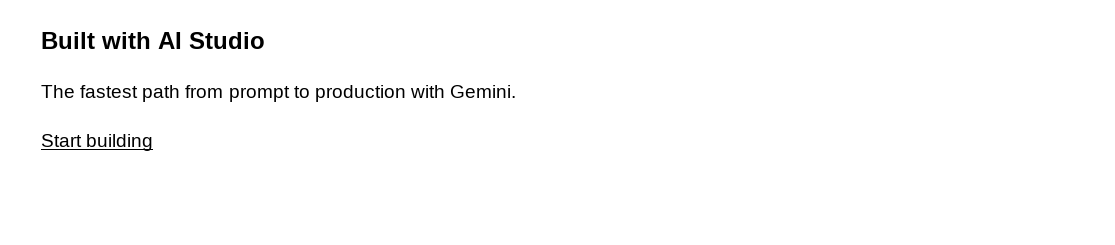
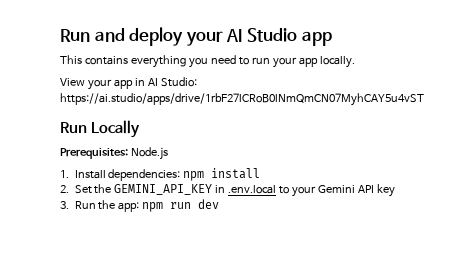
- Built with AI Studio
- The fastest path from prompt to production with Gemini.
- Start building
+ Run and deploy your AI Studio app
+ This contains everything you need to run your app locally.
+ View your app in AI Studio: https://ai.studio/apps/drive/1rbF27lCRoB0lNmQmCN07MyhCAY5u4vST
+ Run Locally
+ Prerequisites: Node.js
+ 1. Install dependencies: npm install
+ 2. Set the GEMINI_API_KEY in .env.local to your Gemini API key
+ 3. Run the app: npm run dev

